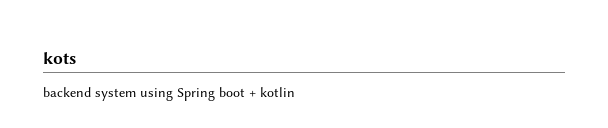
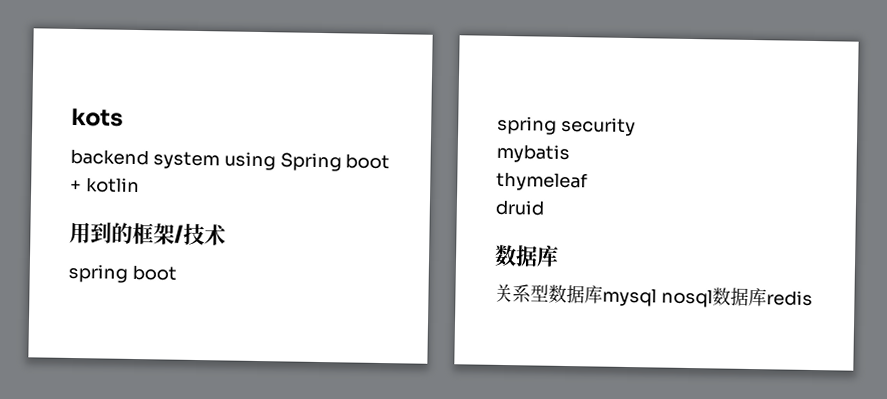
+ 用到的框架/技术
+ spring boot
+ spring security
+ mybatis
+ thymeleaf
+ druid
+ 数据库
+ 关系型数据库mysql nosql数据库redis

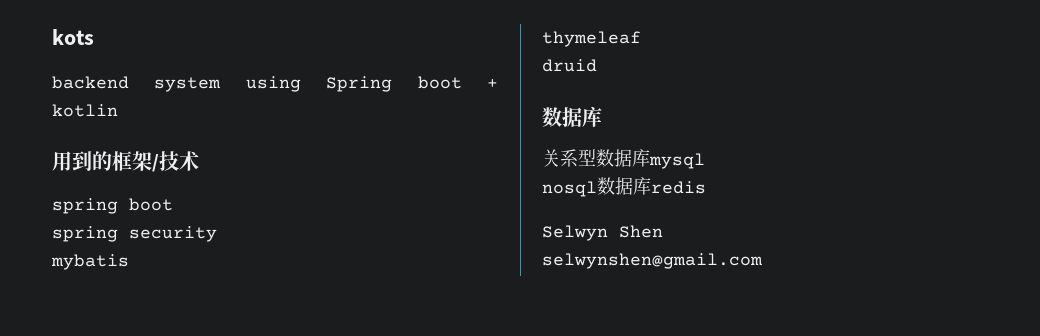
- 关系型数据库mysql nosql数据库redis
+ 关系型数据库mysql
+ nosql数据库redis
+ Selwyn Shen
+ selwynshen@gmail.com

